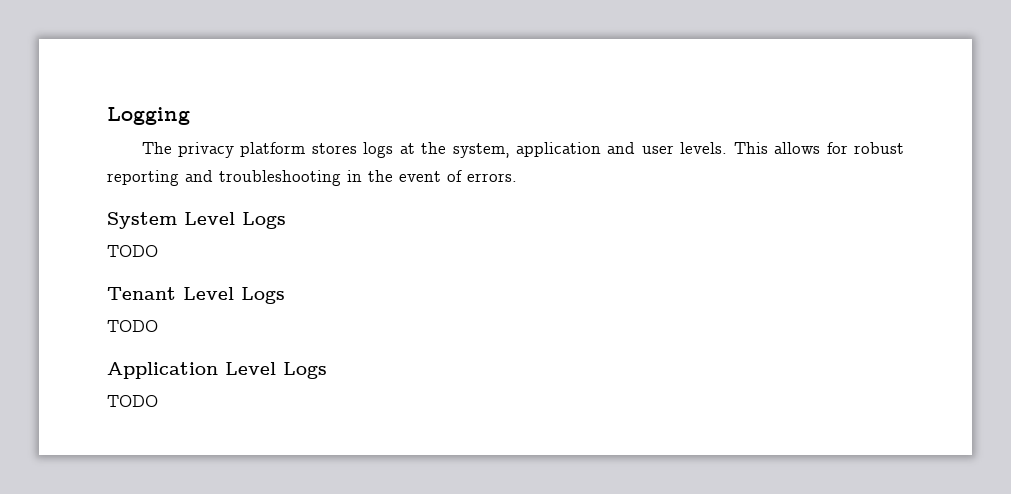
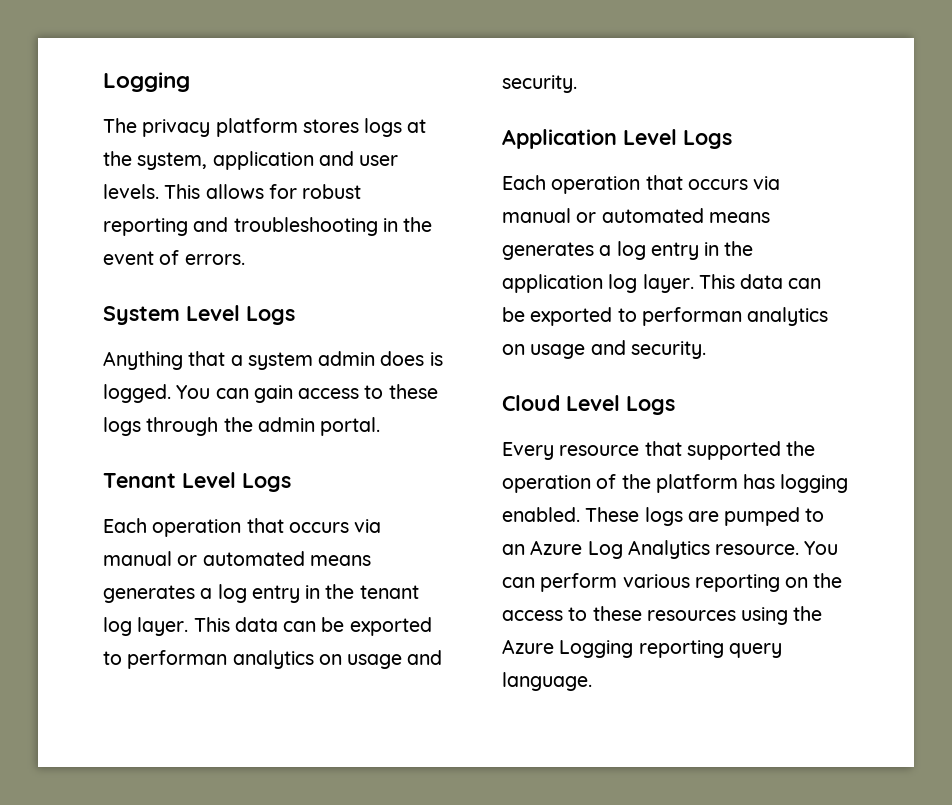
  System Level Logs
- TODO
+ Anything that a system admin does is logged. You can gain access to these logs through the admin portal.
  Tenant Level Logs
- TODO
+ Each operation that occurs via manual or automated means generates a log entry in the tenant log layer. This data can be exported to performan analytics on usage and security.
  Application Level Logs
- TODO
+ Each operation that occurs via manual or automated means generates a log entry in the application log layer. This data can be exported to performan analytics on usage and security.
+ Cloud Level Logs
+ Every resource that supported the operation of the platform has logging enabled. These logs are pumped to an Azure Log Analytics resource. You can perform various reporting on the access to these resources using the Azure Logging reporting query language.

